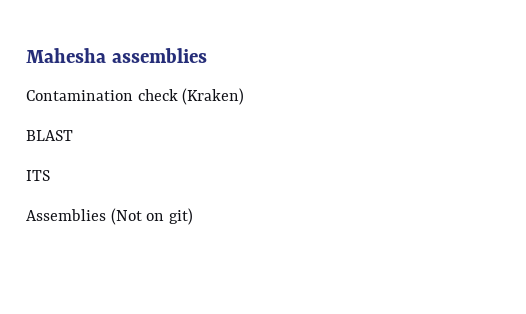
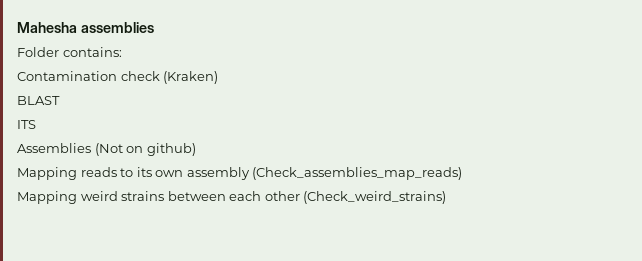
+ Folder contains:
- Assemblies (Not on git)
+ Assemblies (Not on github)
+ Mapping reads to its own assembly (Check_assemblies_map_reads)
+ Mapping weird strains between each other (Check_weird_strains)

